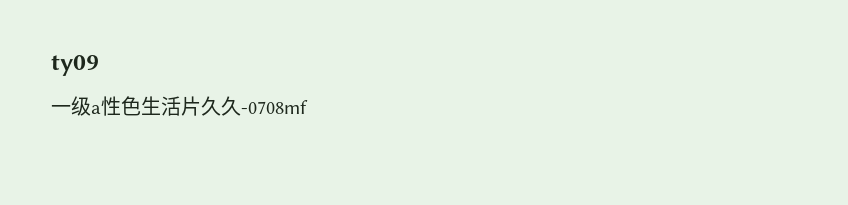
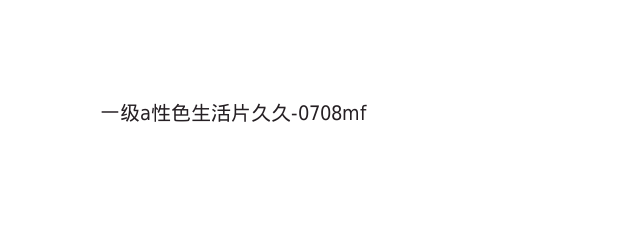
- ty09

